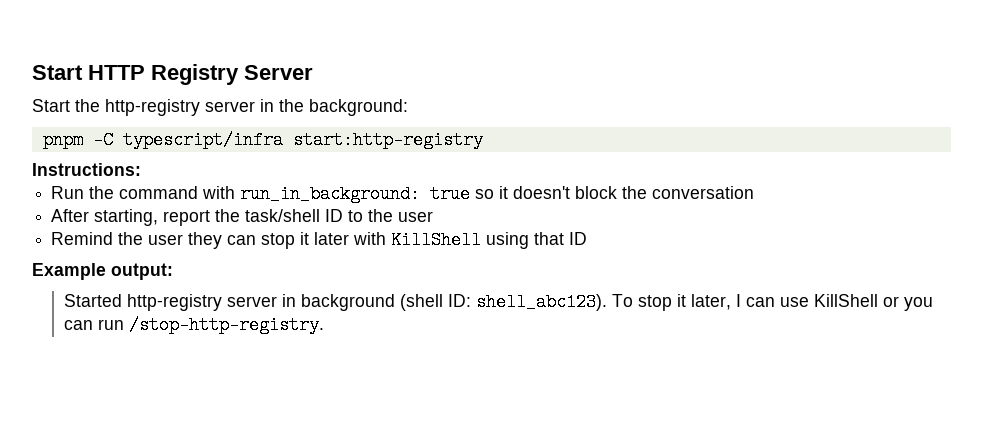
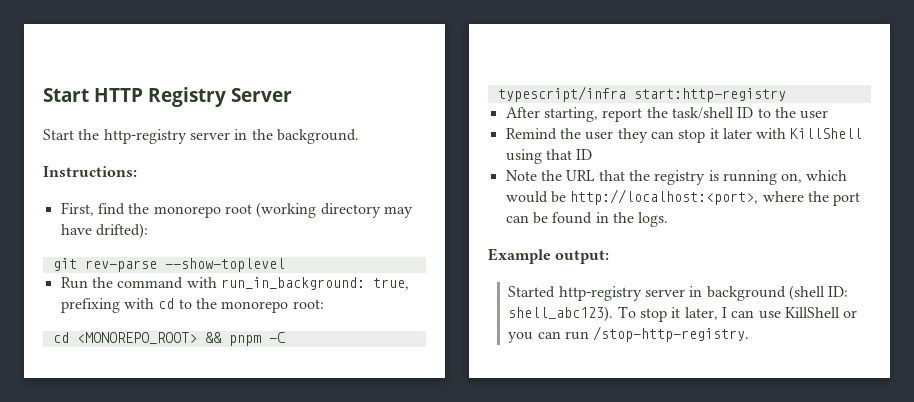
- Start the http-registry server in the background:
- pnpm -C typescript/infra start:http-registry
+ Start the http-registry server in the background.
  Instructions:
+ First, find the monorepo root (working directory may have drifted):
+ git rev-parse --show-toplevel
- Run the command with run_in_background: true so it doesn't block the conversation
+ Run the command with run_in_background: true, prefixing with cd to the monorepo root:
+ cd <MONOREPO_ROOT> && pnpm -C typescript/infra start:http-registry
+ Note the URL that the registry is running on, which would be http://localhost:<port>, where the port can be found in the logs.

